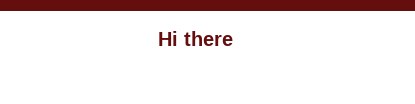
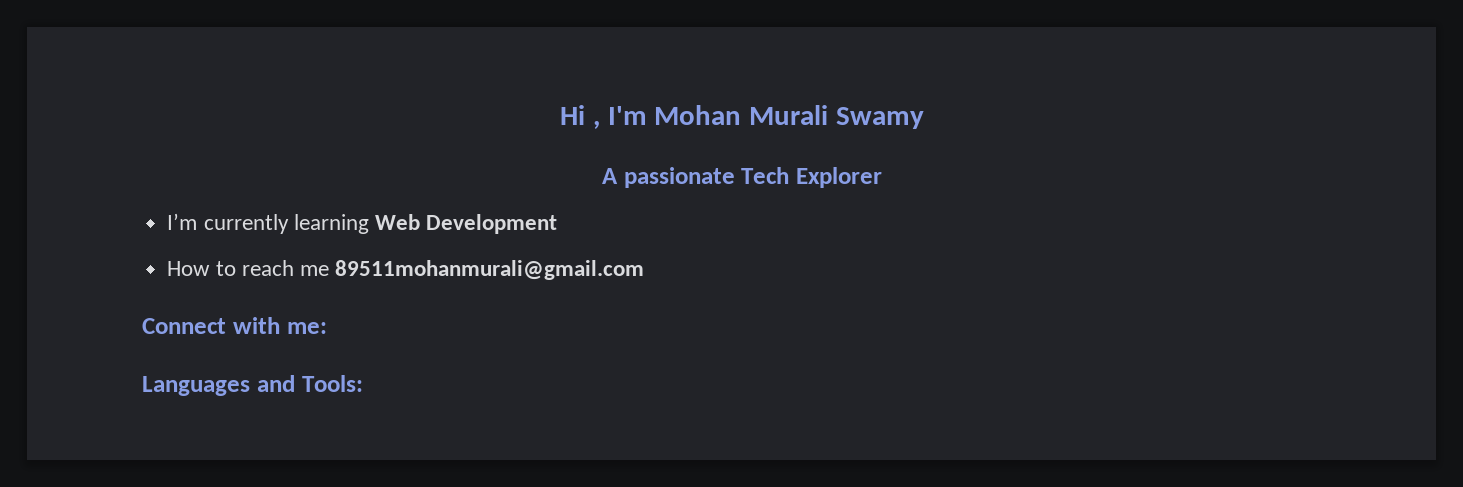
- Hi there
+ Hi , I'm Mohan Murali Swamy
+ A passionate Tech Explorer
+ I’m currently learning Web Development
+ How to reach me 89511mohanmurali@gmail.com
+ Connect with me:
+ Languages and Tools:

